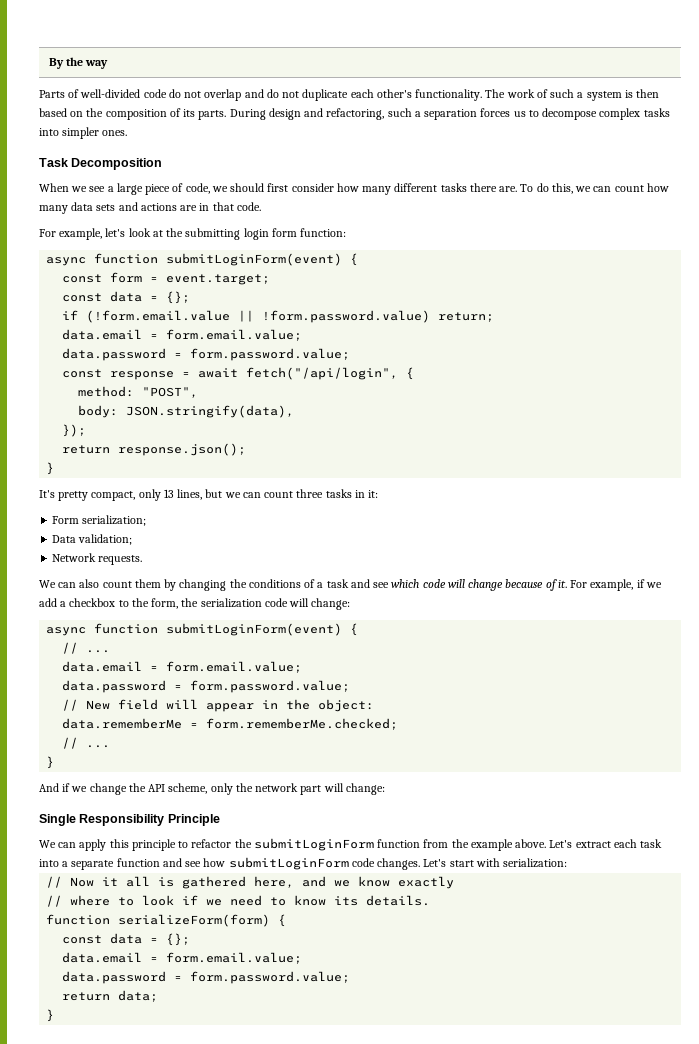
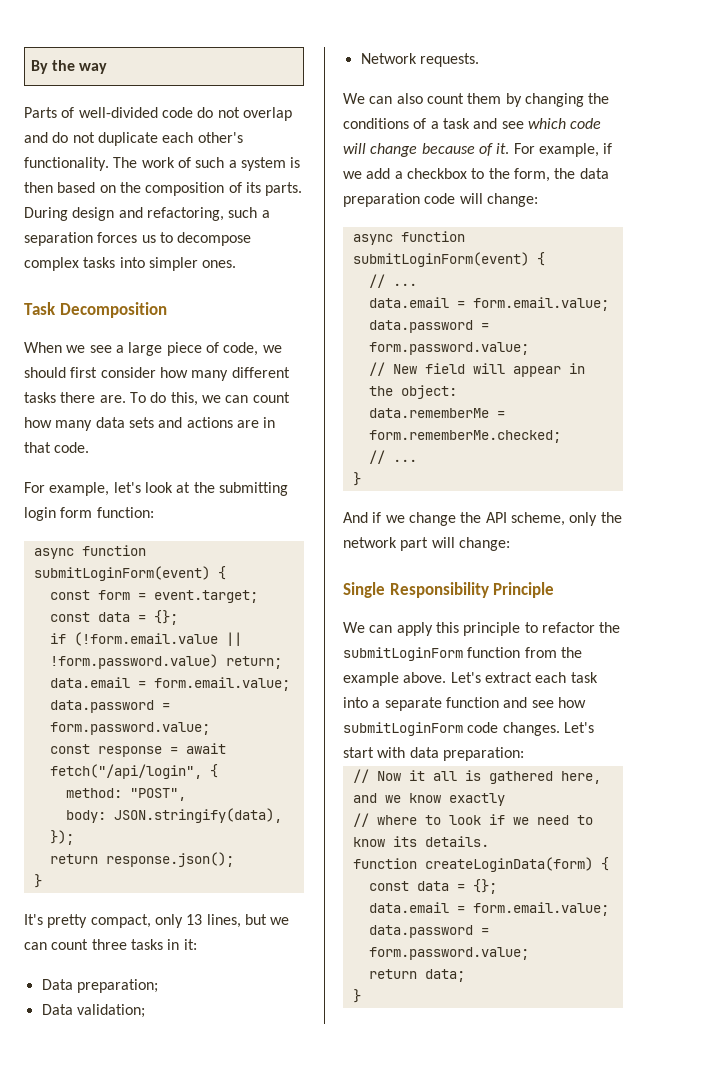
- Form serialization;
+ Data preparation;
- For example, if we add a checkbox to the form, the serialization code will change:
+ For example, if we add a checkbox to the form, the data preparation code will change:
- Let's start with serialization:
+ Let's start with data preparation:
- function serializeForm(form) {
+ function createLoginData(form) {

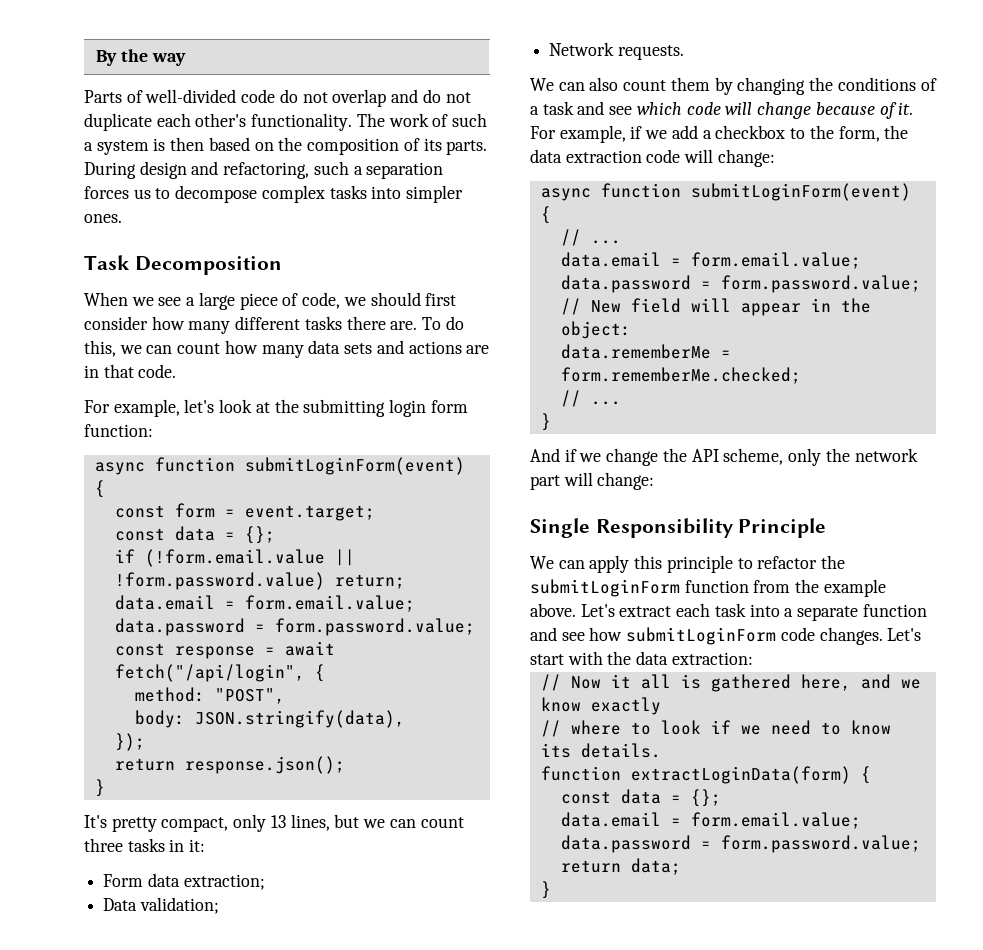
- Data preparation;
+ Form data extraction;
- For example, if we add a checkbox to the form, the data preparation code will change:
+ For example, if we add a checkbox to the form, the data extraction code will change:
- Let's start with data preparation:
+ Let's start with the data extraction:
- function createLoginData(form) {
+ function extractLoginData(form) {

